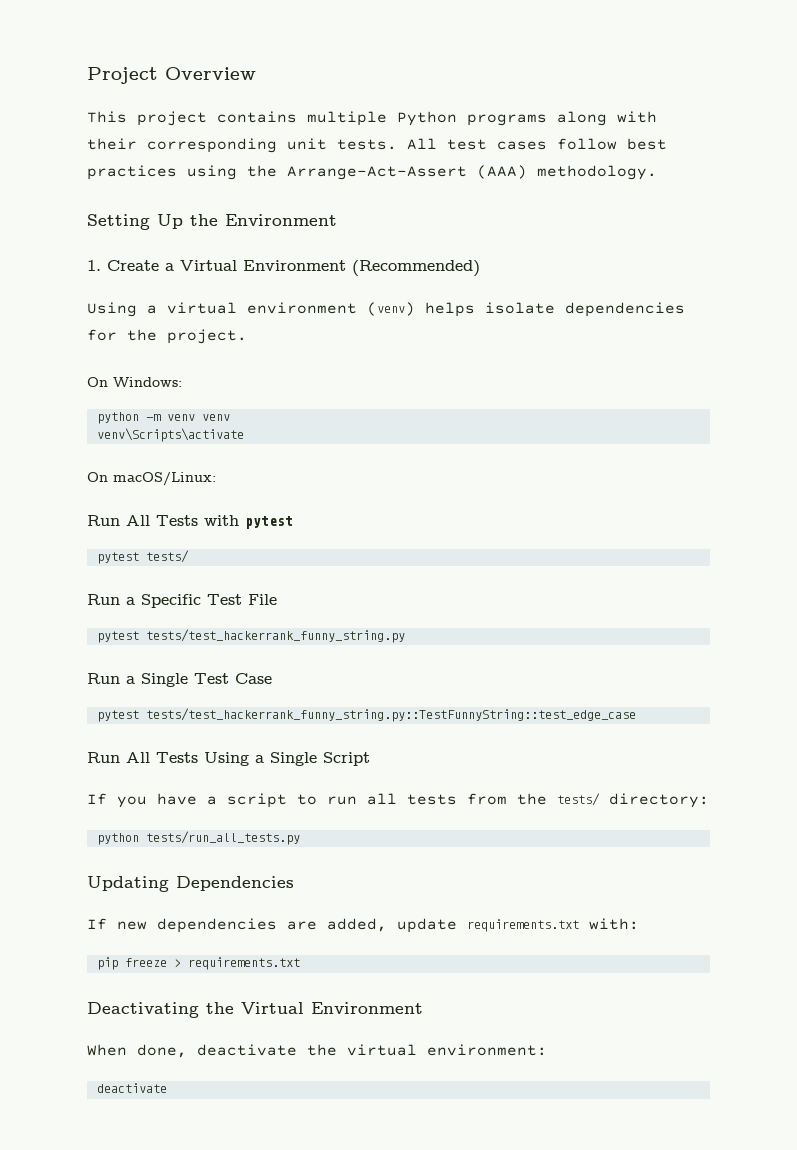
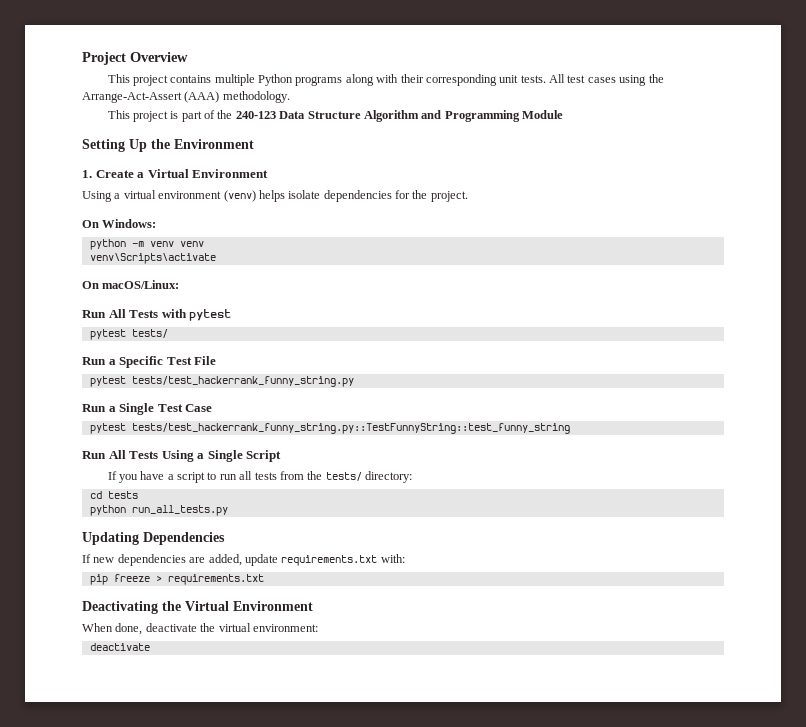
- All test cases follow best practices using the Arrange-Act-Assert (AAA) methodology.
+ All test cases using the Arrange-Act-Assert (AAA) methodology.
+ This project is part of the 240-123 Data Structure Algorithm and Programming Module
- 1. Create a Virtual Environment (Recommended)
+ 1. Create a Virtual Environment
- pytest tests/test_hackerrank_funny_string.py::TestFunnyString::test_edge_case
+ pytest tests/test_hackerrank_funny_string.py::TestFunnyString::test_funny_string
- python tests/run_all_tests.py
+ cd tests
+ python run_all_tests.py

